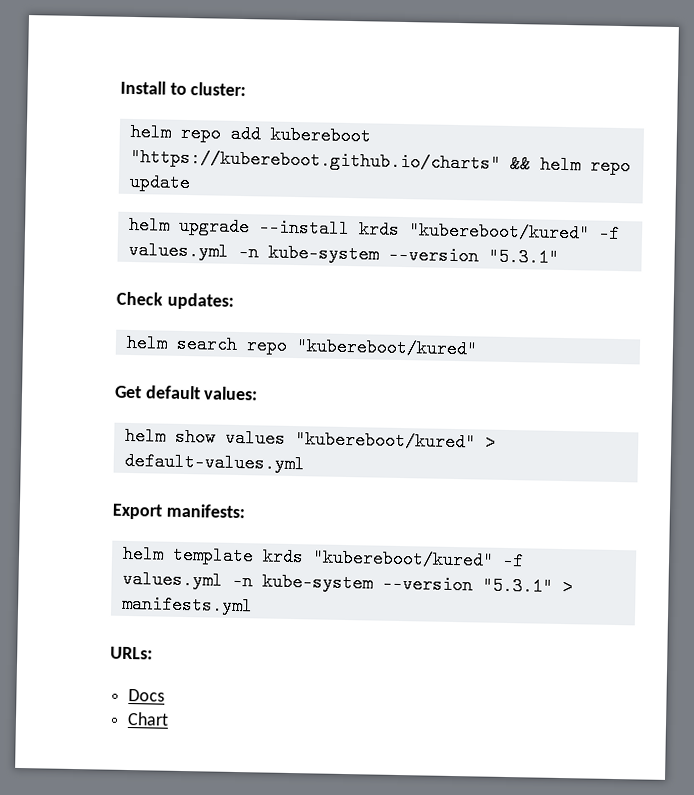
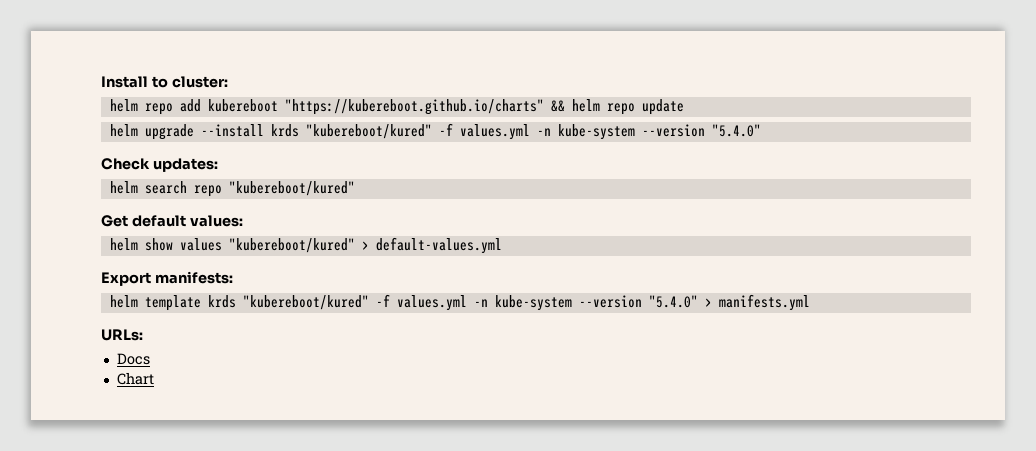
- helm upgrade --install krds "kubereboot/kured" -f values.yml -n kube-system --version "5.3.1"
+ helm upgrade --install krds "kubereboot/kured" -f values.yml -n kube-system --version "5.4.0"
- helm template krds "kubereboot/kured" -f values.yml -n kube-system --version "5.3.1" > manifests.yml
+ helm template krds "kubereboot/kured" -f values.yml -n kube-system --version "5.4.0" > manifests.yml

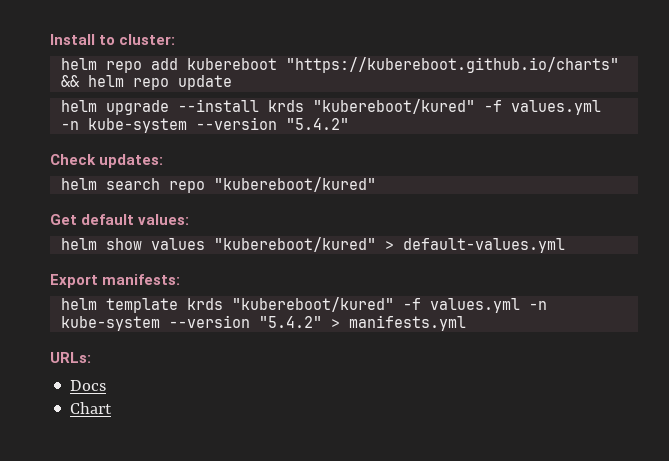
- helm upgrade --install krds "kubereboot/kured" -f values.yml -n kube-system --version "5.4.0"
+ helm upgrade --install krds "kubereboot/kured" -f values.yml -n kube-system --version "5.4.2"
- helm template krds "kubereboot/kured" -f values.yml -n kube-system --version "5.4.0" > manifests.yml
+ helm template krds "kubereboot/kured" -f values.yml -n kube-system --version "5.4.2" > manifests.yml

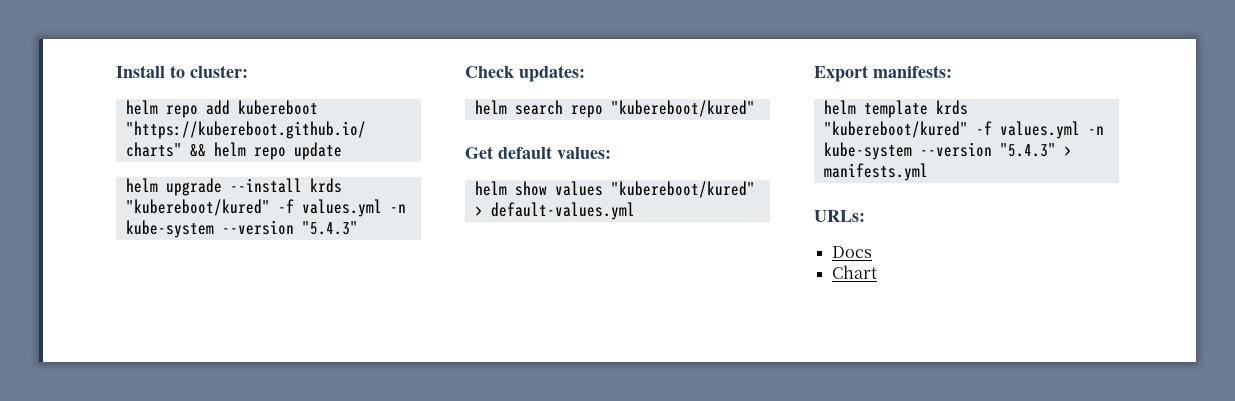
- helm upgrade --install krds "kubereboot/kured" -f values.yml -n kube-system --version "5.4.2"
+ helm upgrade --install krds "kubereboot/kured" -f values.yml -n kube-system --version "5.4.3"
- helm template krds "kubereboot/kured" -f values.yml -n kube-system --version "5.4.2" > manifests.yml
+ helm template krds "kubereboot/kured" -f values.yml -n kube-system --version "5.4.3" > manifests.yml

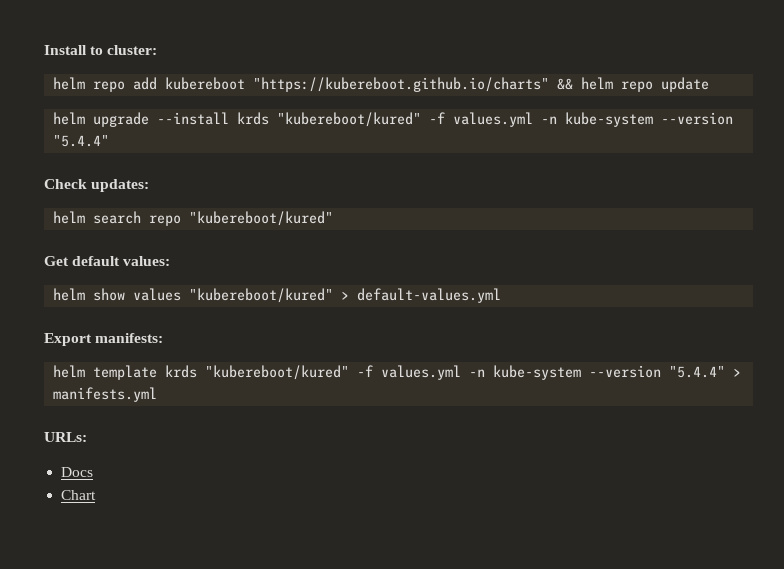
- helm upgrade --install krds "kubereboot/kured" -f values.yml -n kube-system --version "5.4.3"
+ helm upgrade --install krds "kubereboot/kured" -f values.yml -n kube-system --version "5.4.4"
- helm template krds "kubereboot/kured" -f values.yml -n kube-system --version "5.4.3" > manifests.yml
+ helm template krds "kubereboot/kured" -f values.yml -n kube-system --version "5.4.4" > manifests.yml

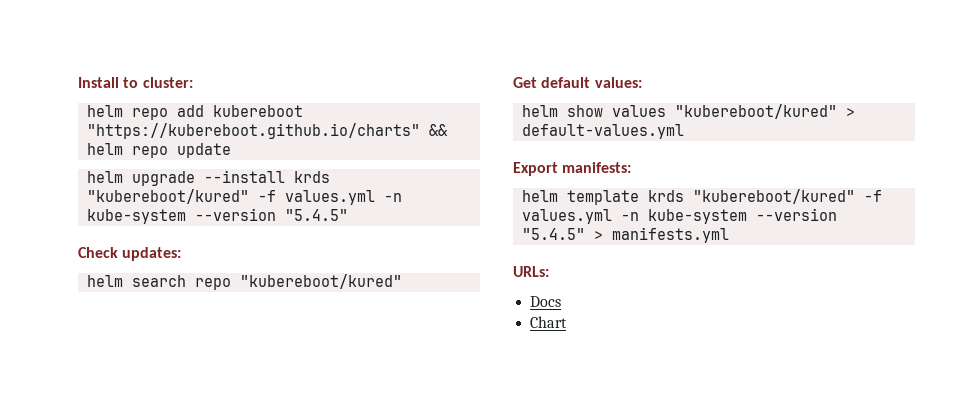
- helm upgrade --install krds "kubereboot/kured" -f values.yml -n kube-system --version "5.4.4"
+ helm upgrade --install krds "kubereboot/kured" -f values.yml -n kube-system --version "5.4.5"
- helm template krds "kubereboot/kured" -f values.yml -n kube-system --version "5.4.4" > manifests.yml
+ helm template krds "kubereboot/kured" -f values.yml -n kube-system --version "5.4.5" > manifests.yml

